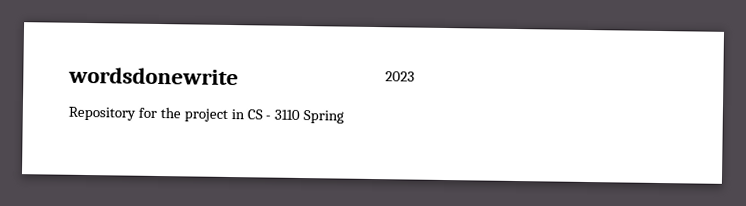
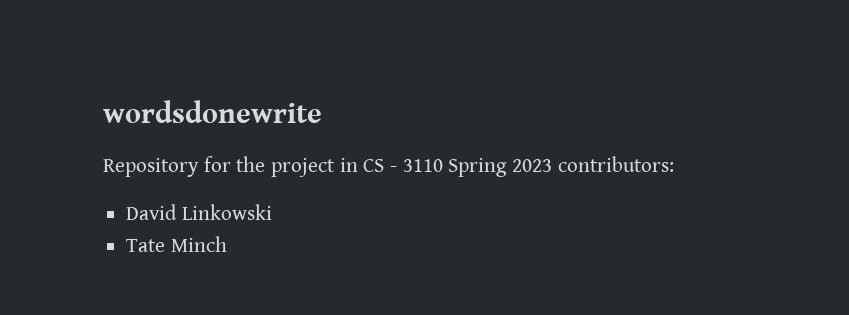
- Repository for the project in CS - 3110 Spring 2023
+ Repository for the project in CS - 3110 Spring 2023 contributors:
+ David Linkowski
+ Tate Minch

